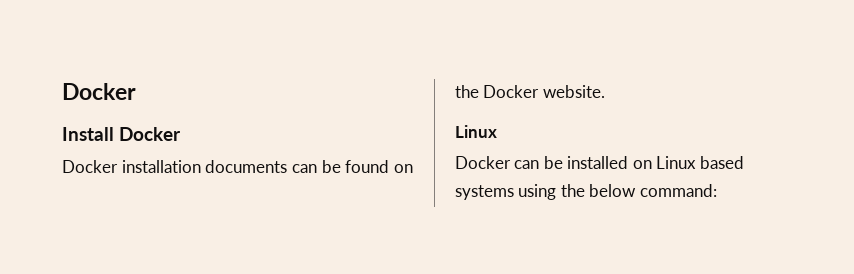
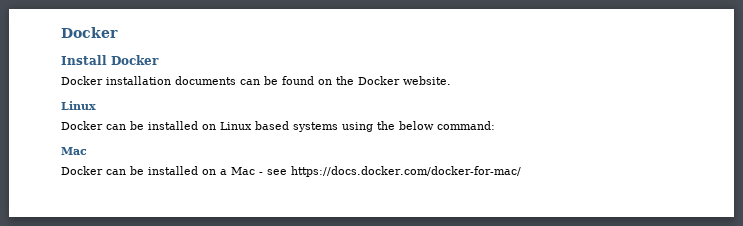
  Docker can be installed on Linux based systems using the below command:
+ Mac
+ Docker can be installed on a Mac - see https://docs.docker.com/docker-for-mac/

